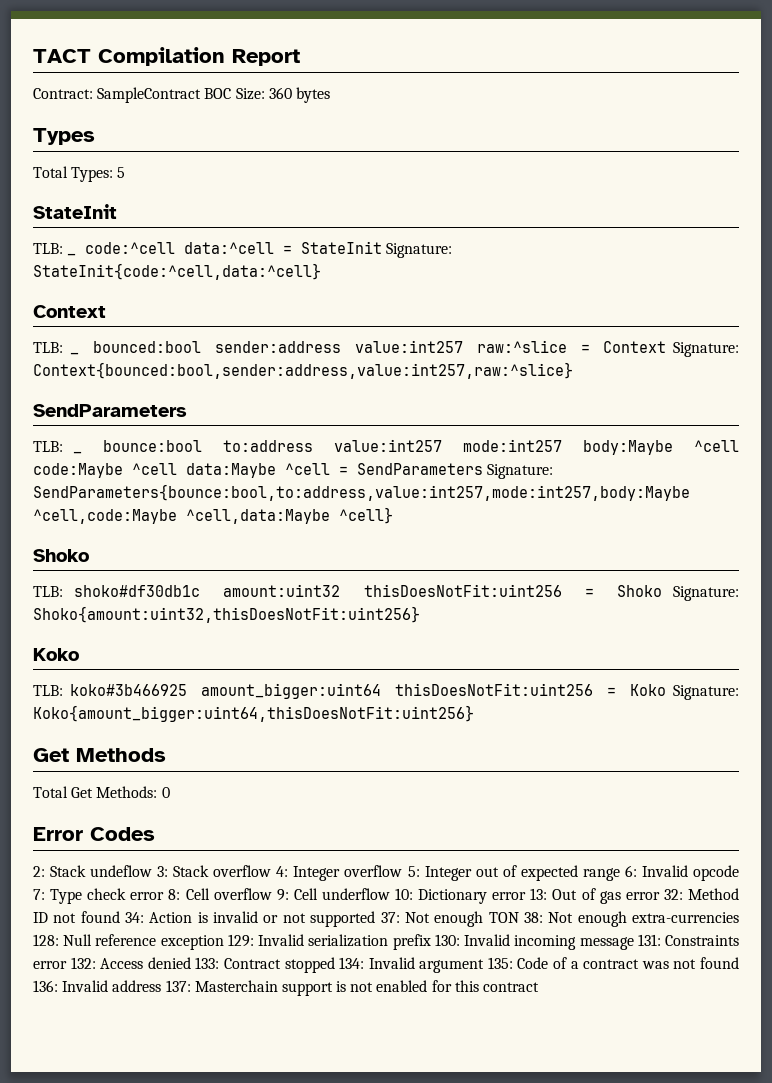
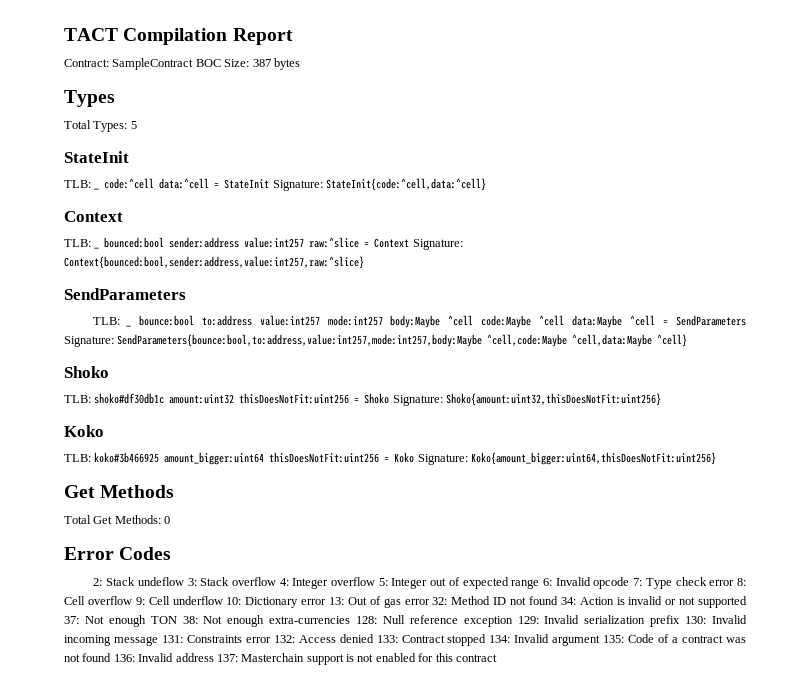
- Contract: SampleContract BOC Size: 360 bytes
+ Contract: SampleContract BOC Size: 387 bytes

